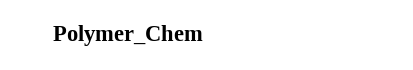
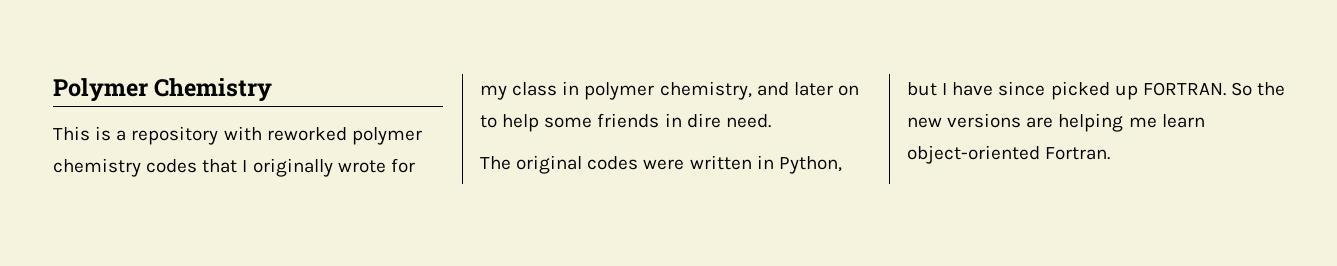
- Polymer_Chem
+ Polymer Chemistry
+ This is a repository with reworked polymer chemistry codes that I originally wrote for my class in polymer chemistry, and later on to help some friends in dire need.
+ The original codes were written in Python, but I have since picked up FORTRAN. So the new versions are helping me learn object-oriented Fortran.

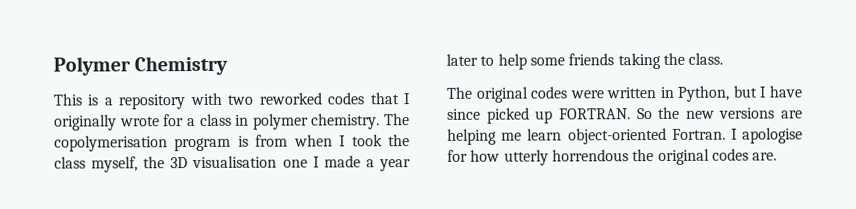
- This is a repository with reworked polymer chemistry codes that I originally wrote for my class in polymer chemistry, and later on to help some friends in dire need.
+ This is a repository with two reworked codes that I originally wrote for a class in polymer chemistry. The copolymerisation program is from when I took the class myself, the 3D visualisation one I made a year later to help some friends taking the class.
+ I apologise for how utterly horrendous the original codes are.

